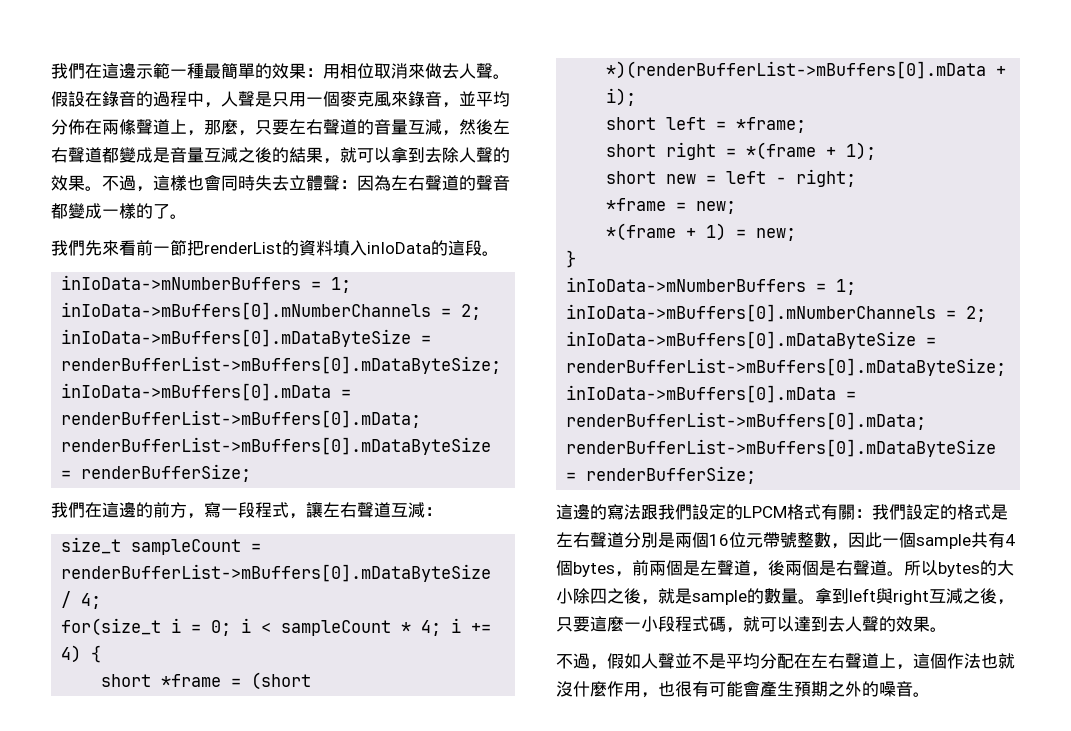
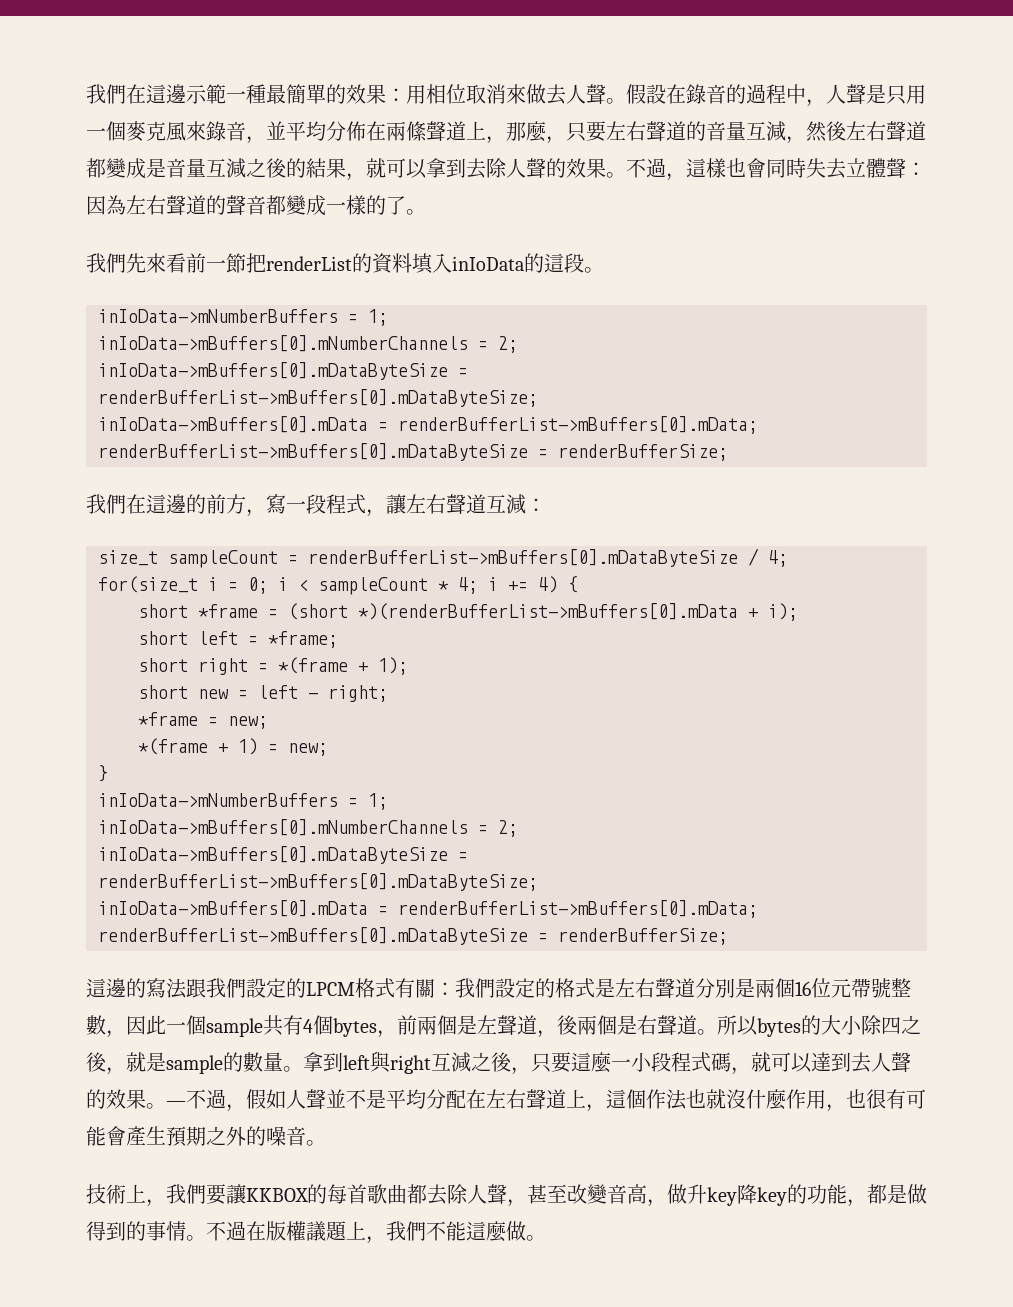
- 拿到left與right互減之後，只要這麼一小段程式碼，就可以達到去人聲的效果。
- 不過，假如人聲並不是平均分配在左右聲道上，這個作法也就沒什麼作用，也很有可能會產生預期之外的噪音。
+ 拿到left與right互減之後，只要這麼一小段程式碼，就可以達到去人聲的效果。—不過，假如人聲並不是平均分配在左右聲道上，這個作法也就沒什麼作用，也很有可能會產生預期之外的噪音。
+ 技術上，我們要讓KKBOX的每首歌曲都去除人聲，甚至改變音高，做升key降key的功能，都是做得到的事情。不過在版權議題上，我們不能這麼做。

